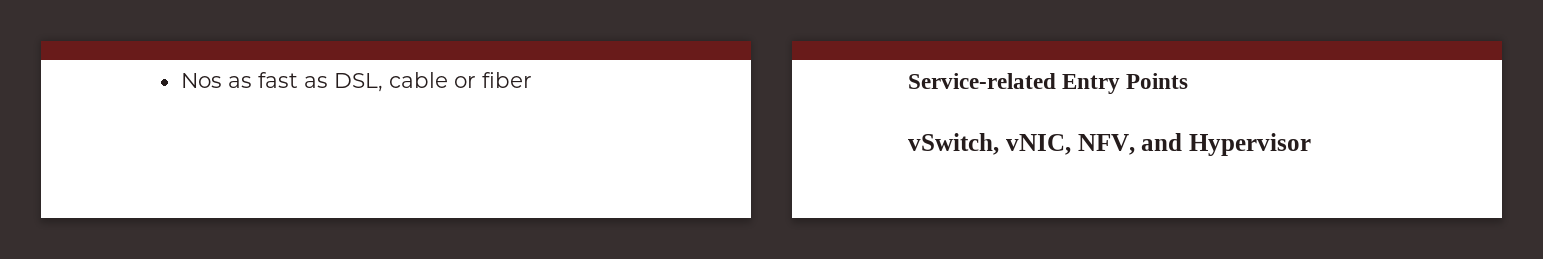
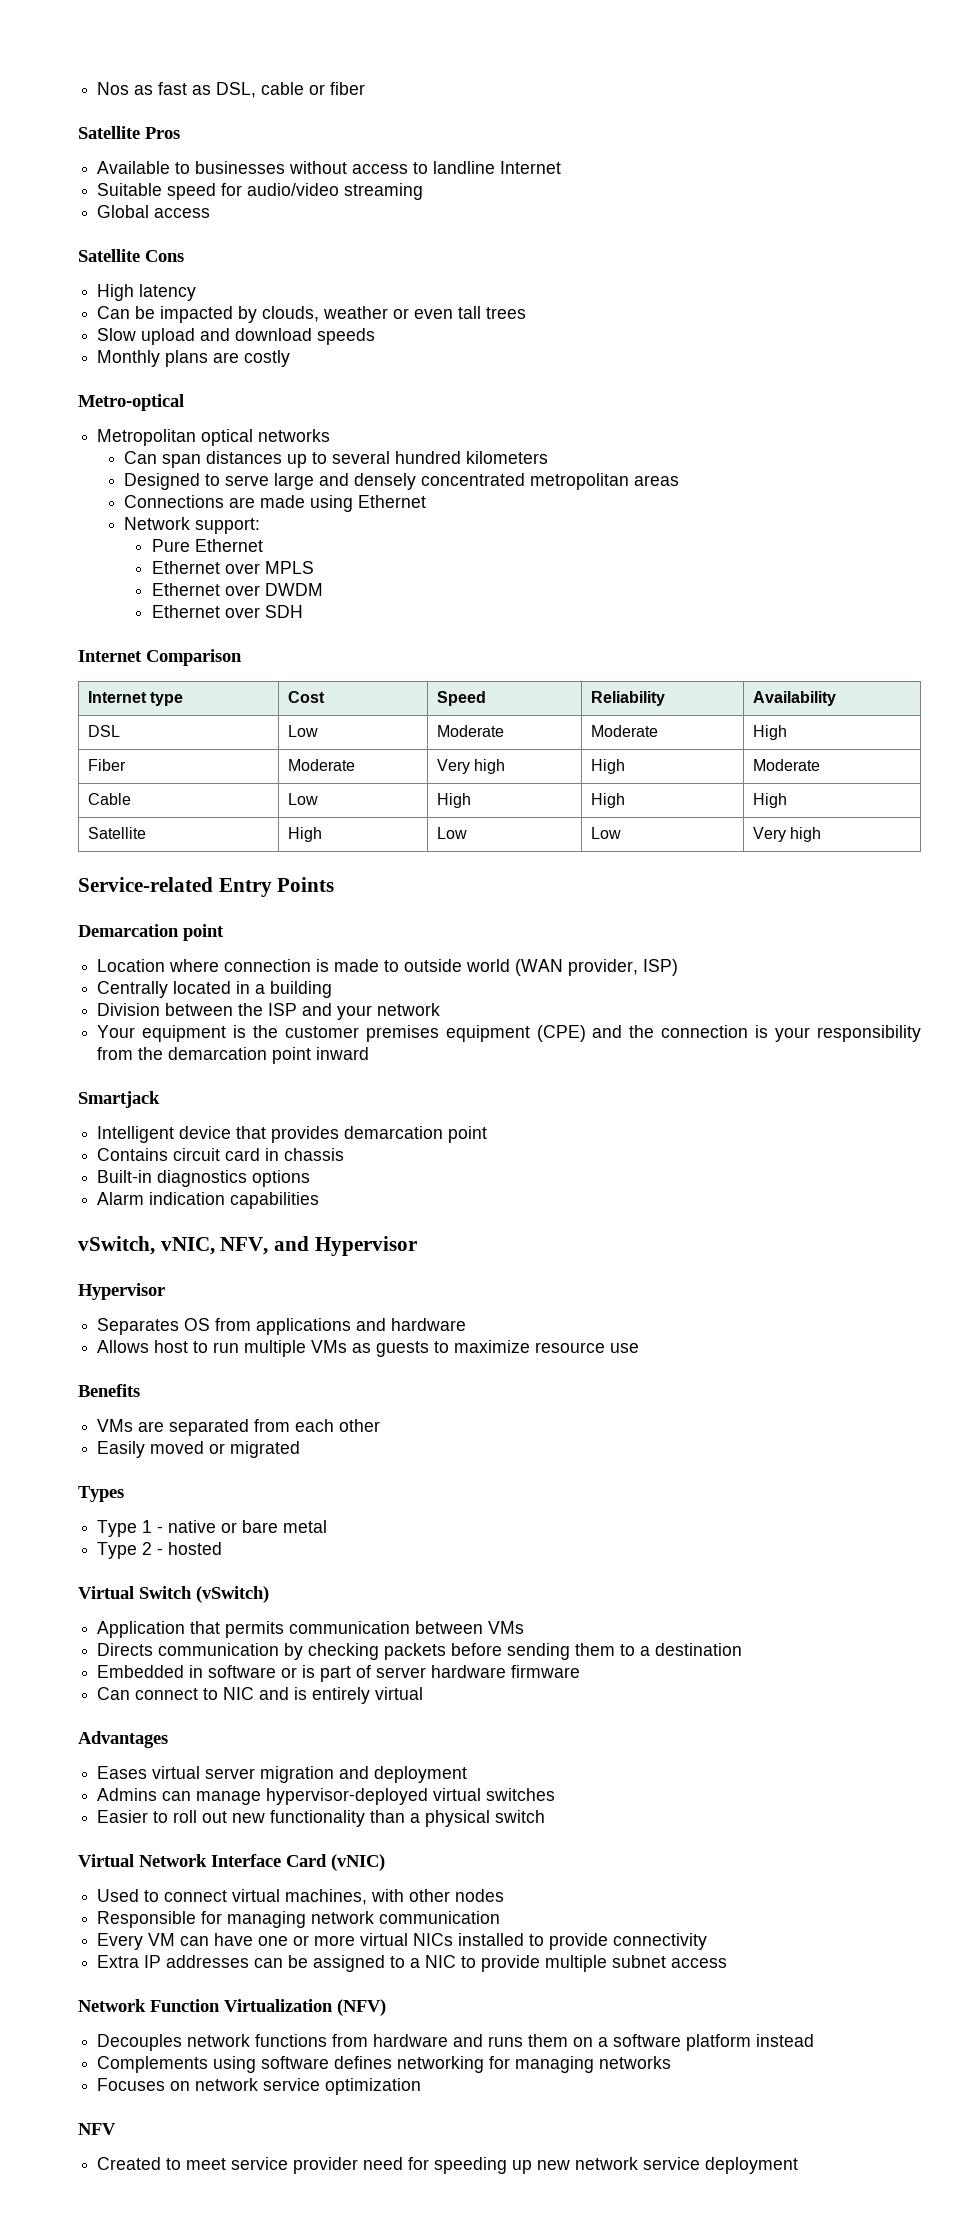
+ Satellite Pros
+ Available to businesses without access to landline Internet
+ Suitable speed for audio/video streaming
+ Global access
+ Satellite Cons
+ High latency
+ Can be impacted by clouds, weather or even tall trees
+ Slow upload and download speeds
+ Monthly plans are costly
+ Metro-optical
+ Metropolitan optical networks
+ Can span distances up to several hundred kilometers
+ Designed to serve large and densely concentrated metropolitan areas
+ Connections are made using Ethernet
+ Network support:
+ Pure Ethernet
+ Ethernet over MPLS
+ Ethernet over DWDM
+ Ethernet over SDH
+ Internet Comparison
+ Internet type | Cost | Speed | Reliability | Availability
+ DSL | Low | Moderate | Moderate | High
+ Fiber | Moderate | Very high | High | Moderate
+ Cable | Low | High | High | High
+ Satellite | High | Low | Low | Very high
  Service-related Entry Points
+ Demarcation point
+ Location where connection is made to outside world (WAN provider, ISP)
+ Centrally located in a building
+ Division between the ISP and your network
+ Your equipment is the customer premises equipment (CPE) and the connection is your responsibility from the demarcation point inward
+ Smartjack
+ Intelligent device that provides demarcation point
+ Contains circuit card in chassis
+ Built-in diagnostics options
+ Alarm indication capabilities
  vSwitch, vNIC, NFV, and Hypervisor
+ Hypervisor
+ Separates OS from applications and hardware
+ Allows host to run multiple VMs as guests to maximize resource use
+ Benefits
+ VMs are separated from each other
+ Easily moved or migrated
+ Types
+ Type 1 - native or bare metal
+ Type 2 - hosted
+ Virtual Switch (vSwitch)
+ Application that permits communication between VMs
+ Directs communication by checking packets before sending them to a destination
+ Embedded in software or is part of server hardware firmware
+ Can connect to NIC and is entirely virtual
+ Advantages
+ Eases virtual server migration and deployment
+ Admins can manage hypervisor-deployed virtual switches
+ Easier to roll out new functionality than a physical switch
+ Virtual Network Interface Card (vNIC)
+ Used to connect virtual machines, with other nodes
+ Responsible for managing network communication
+ Every VM can have one or more virtual NICs installed to provide connectivity
+ Extra IP addresses can be assigned to a NIC to provide multiple subnet access
+ Network Function Virtualization (NFV)
+ Decouples network functions from hardware and runs them on a software platform instead
+ Complements using software defines networking for managing networks
+ Focuses on network service optimization
+ NFV
+ Created to meet service provider need for speeding up new network service deployment

